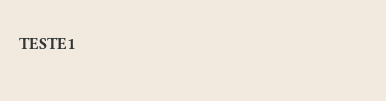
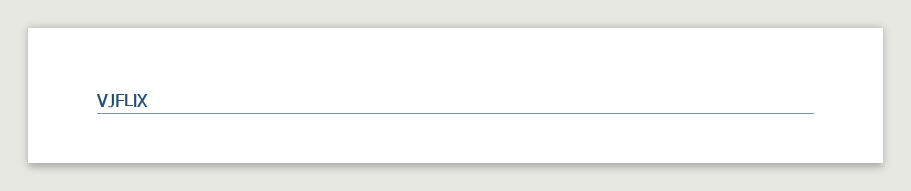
- TESTE1
+ VJFLIX

